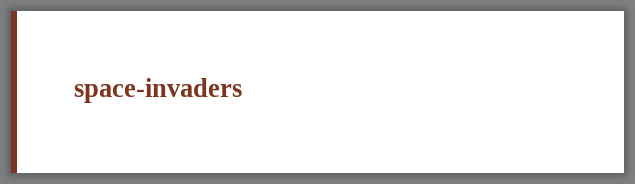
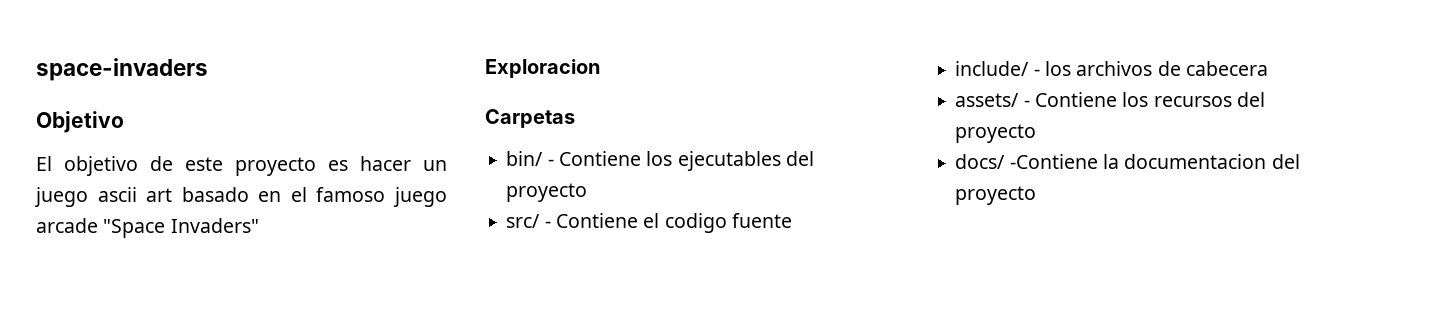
+ Objetivo
+ El objetivo de este proyecto es hacer un juego ascii art basado en el famoso juego arcade "Space Invaders"
+ Exploracion
+ Carpetas
+ bin/ - Contiene los ejecutables del proyecto
+ src/ - Contiene el codigo fuente
+ include/ - los archivos de cabecera
+ assets/ - Contiene los recursos del proyecto
+ docs/ -Contiene la documentacion del proyecto

